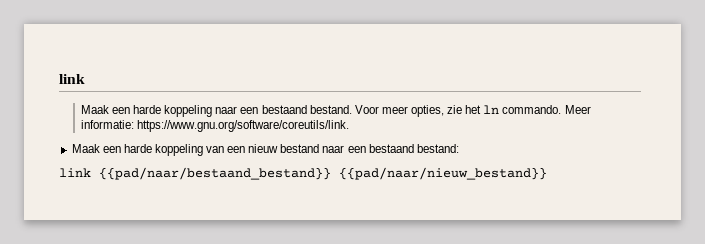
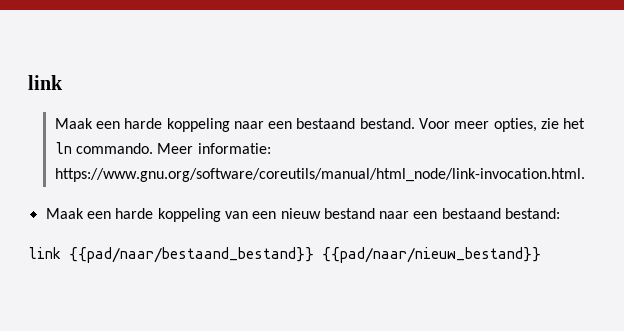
- Meer informatie: https://www.gnu.org/software/coreutils/link.
+ Meer informatie: https://www.gnu.org/software/coreutils/manual/html_node/link-invocation.html.

